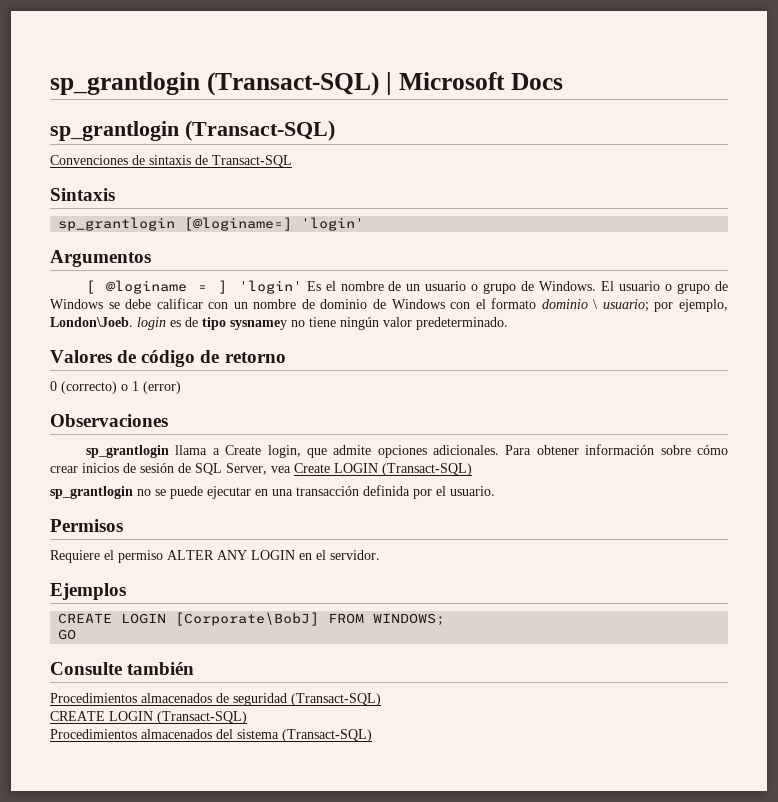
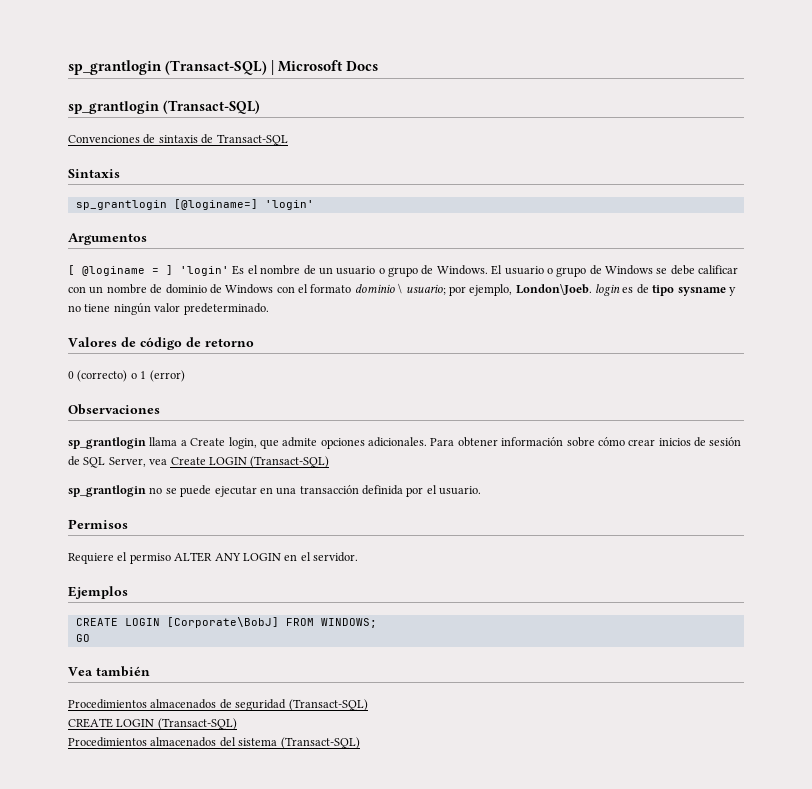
- El usuario o grupo de Windows se debe calificar con un nombre de dominio de Windows con el formato dominio \ usuario; por ejemplo, London\Joeb. login es de tipo sysnamey no tiene ningún valor predeterminado.
+ El usuario o grupo de Windows se debe calificar con un nombre de dominio de Windows con el formato dominio \ usuario; por ejemplo, London\Joeb. login es de tipo sysname y no tiene ningún valor predeterminado.
- Consulte también
+ Vea también

